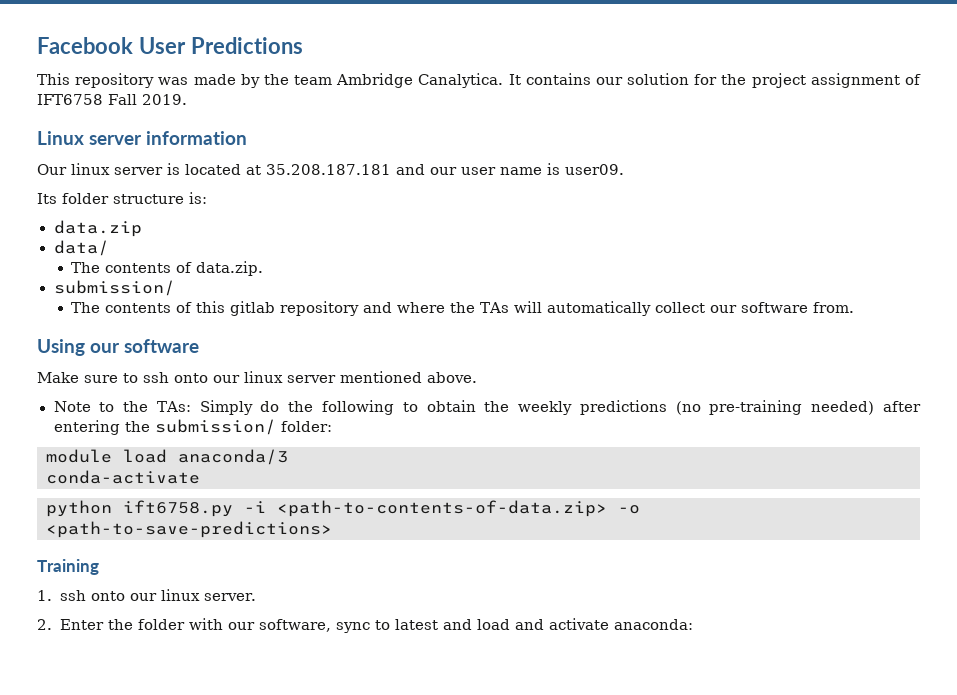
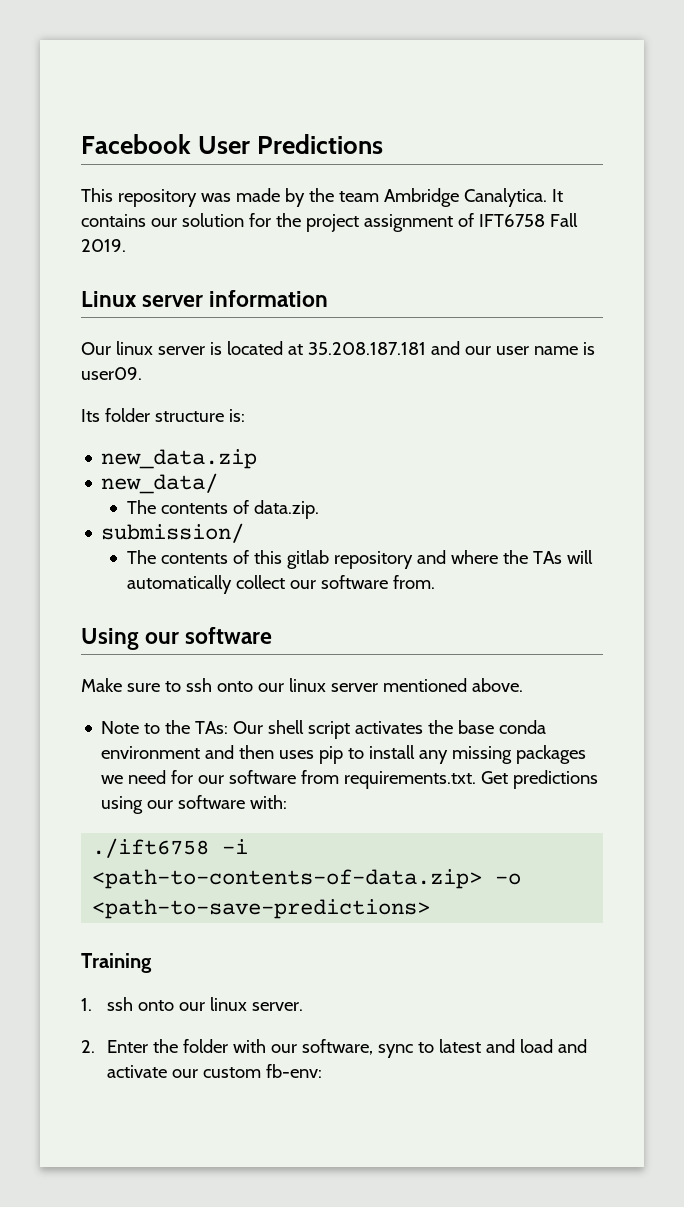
- data.zip
- data/
+ new_data.zip
+ new_data/
- Note to the TAs: Simply do the following to obtain the weekly predictions (no pre-training needed) after entering the submission/ folder:
- module load anaconda/3
- conda-activate
- python ift6758.py -i <path-to-contents-of-data.zip> -o <path-to-save-predictions>
+ Note to the TAs: Our shell script activates the base conda environment and then uses pip to install any missing packages we need for our software from requirements.txt. Get predictions using our software with:
+ ./ift6758 -i <path-to-contents-of-data.zip> -o <path-to-save-predictions>
- 2. Enter the folder with our software, sync to latest and load and activate anaconda:
+ 2. Enter the folder with our software, sync to latest and load and activate our custom fb-env:

